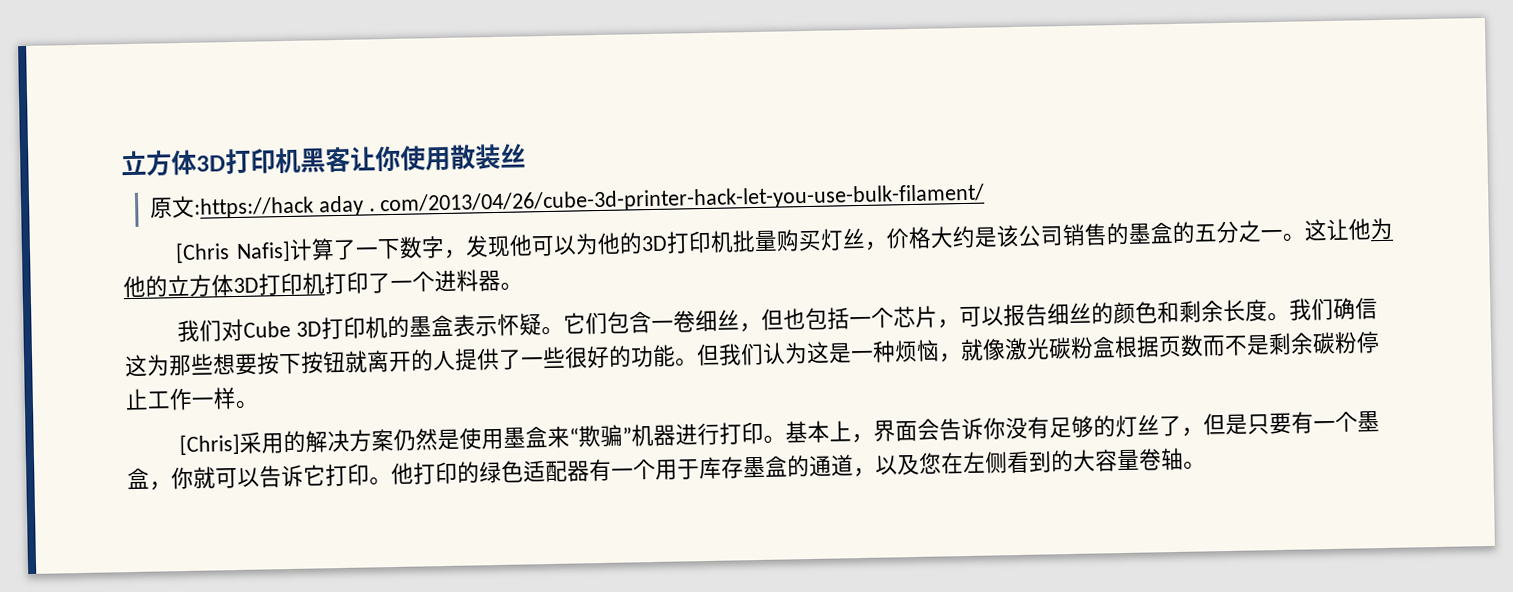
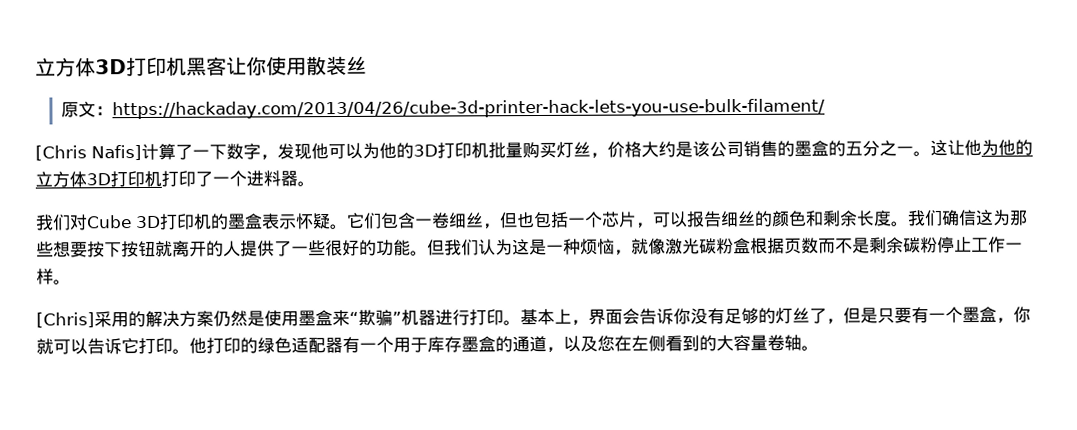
- 原文:https://hack aday . com/2013/04/26/cube-3d-printer-hack-let-you-use-bulk-filament/
+ 原文：https://hackaday.com/2013/04/26/cube-3d-printer-hack-lets-you-use-bulk-filament/

